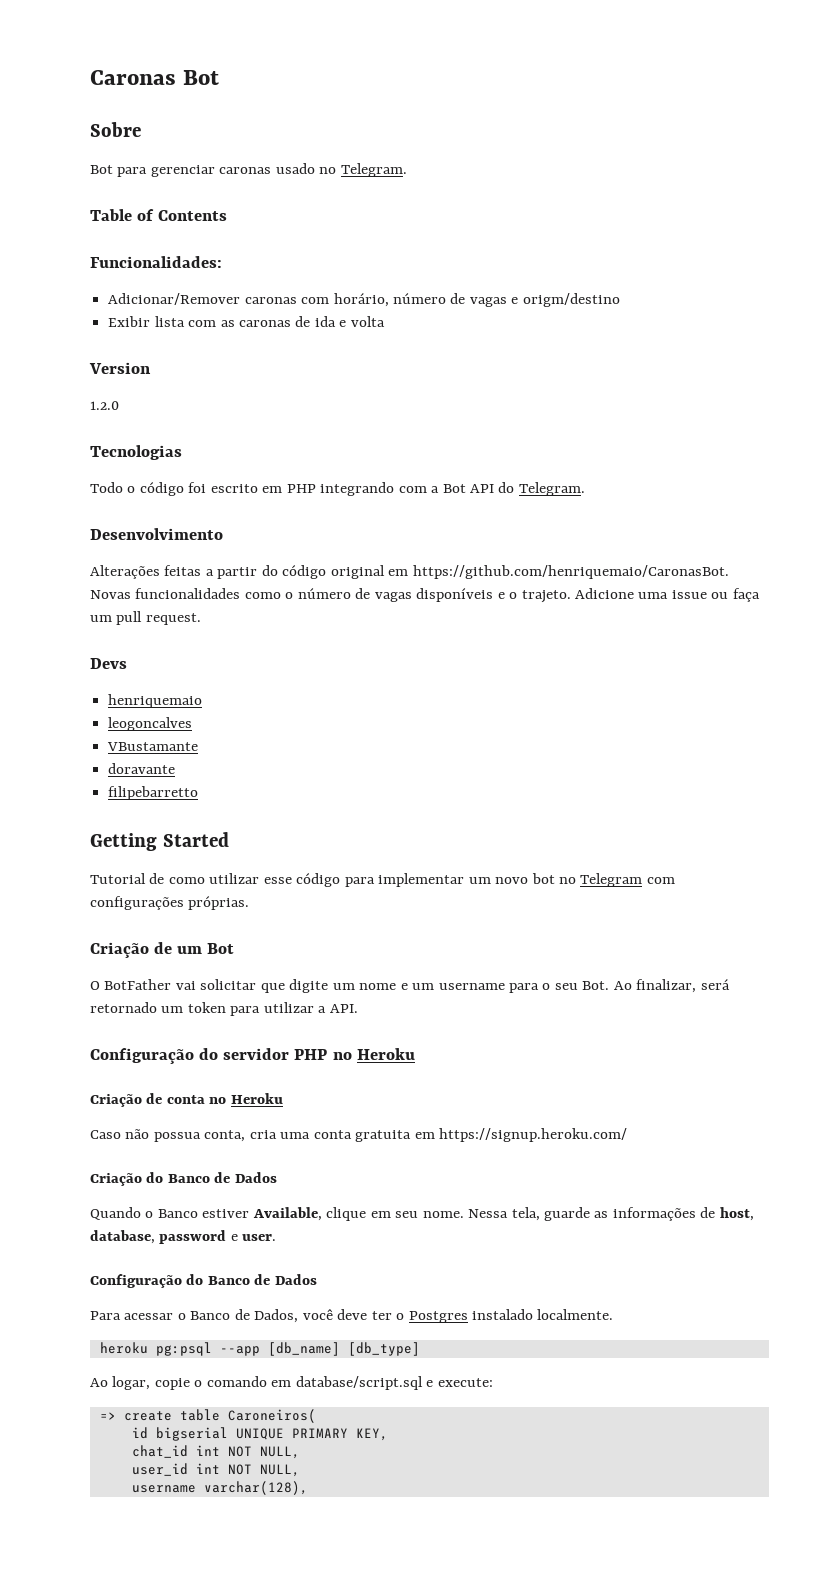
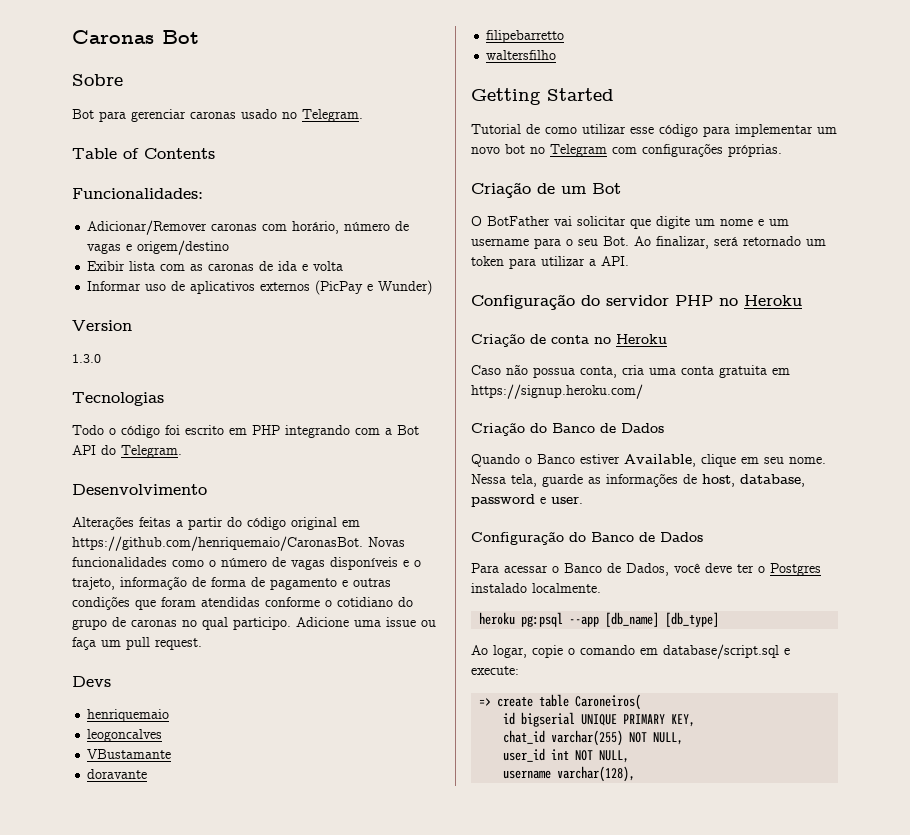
- Adicionar/Remover caronas com horário, número de vagas e origm/destino
+ Adicionar/Remover caronas com horário, número de vagas e origem/destino
+ Informar uso de aplicativos externos (PicPay e Wunder)
- 1.2.0
+ 1.3.0
- Alterações feitas a partir do código original em https://github.com/henriquemaio/CaronasBot. Novas funcionalidades como o número de vagas disponíveis e o trajeto.
+ Alterações feitas a partir do código original em https://github.com/henriquemaio/CaronasBot. Novas funcionalidades como o número de vagas disponíveis e o trajeto, informação de forma de pagamento e outras condições que foram atendidas conforme o cotidiano do grupo de caronas no qual participo.
+ waltersfilho
- chat_id int NOT NULL,
+ chat_id varchar(255) NOT NULL,

